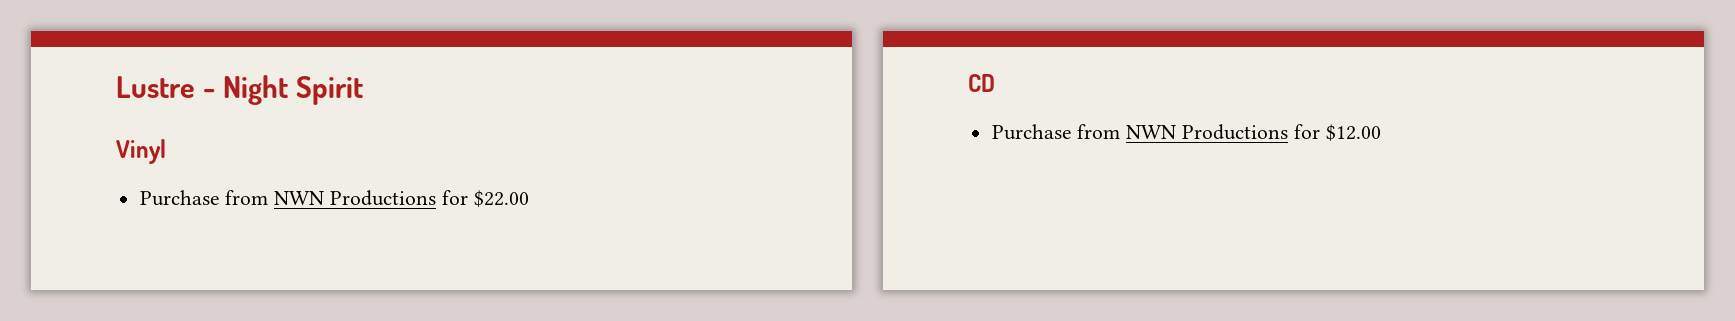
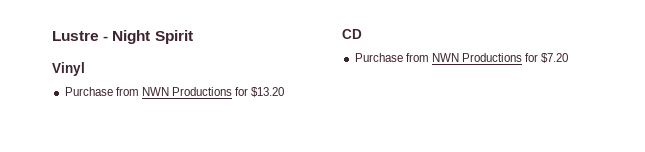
- Purchase from NWN Productions for $22.00
+ Purchase from NWN Productions for $13.20
- Purchase from NWN Productions for $12.00
+ Purchase from NWN Productions for $7.20

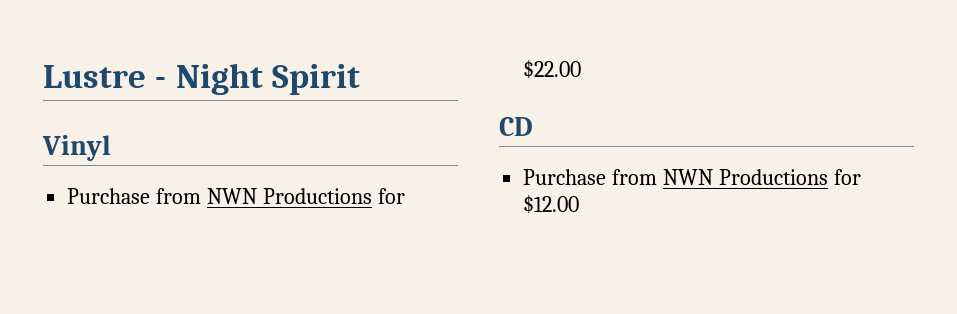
- Purchase from NWN Productions for $13.20
+ Purchase from NWN Productions for $22.00
- Purchase from NWN Productions for $7.20
+ Purchase from NWN Productions for $12.00

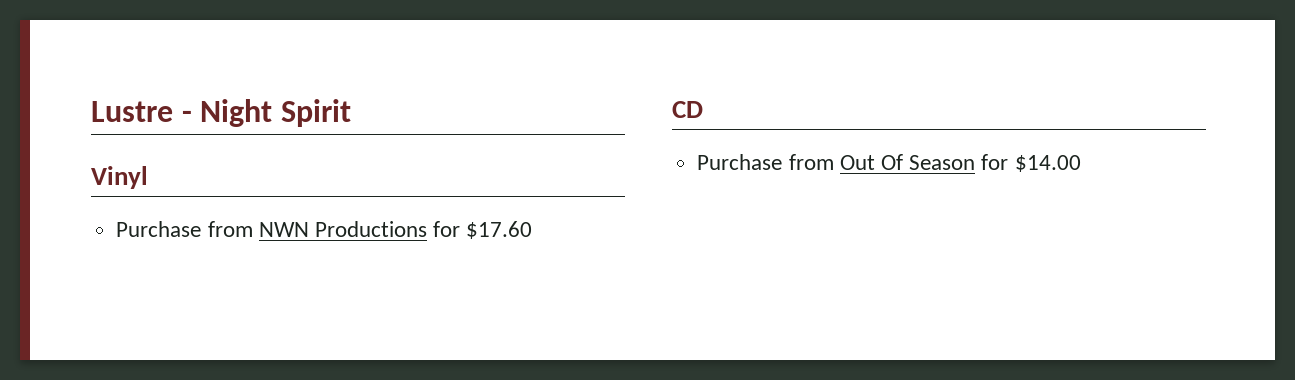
- Purchase from NWN Productions for $22.00
+ Purchase from NWN Productions for $17.60
- Purchase from NWN Productions for $12.00
+ Purchase from Out Of Season for $14.00

